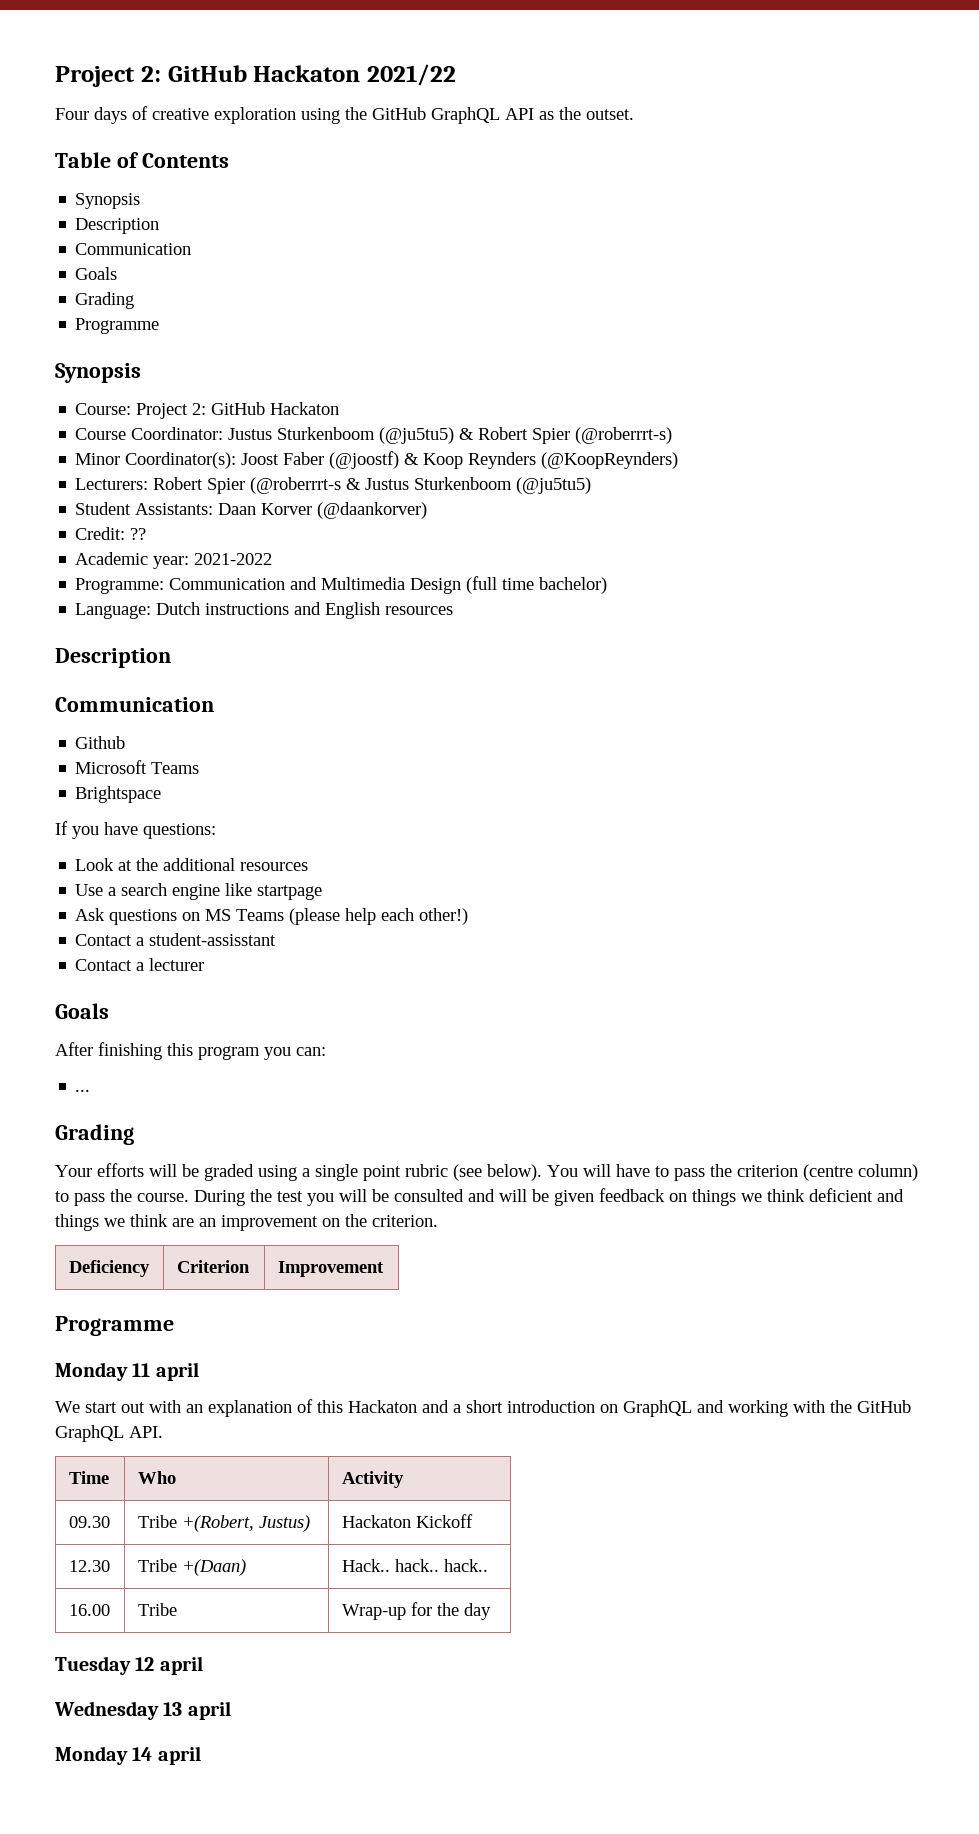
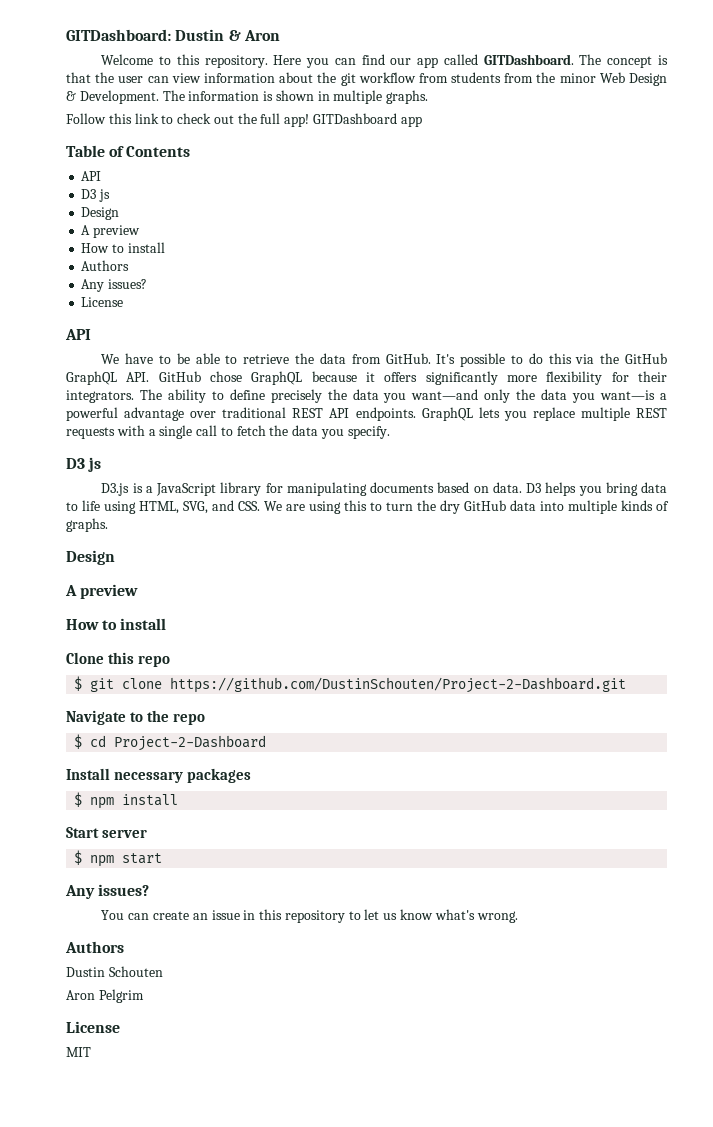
- Project 2: GitHub Hackaton 2021/22
- Four days of creative exploration using the GitHub GraphQL API as the outset.
+ GITDashboard: Dustin & Aron
+ Welcome to this repository. Here you can find our app called GITDashboard. The concept is that the user can view information about the git workflow from students from the minor Web Design & Development. The information is shown in multiple graphs.
+ Follow this link to check out the full app! GITDashboard app
  Table of Contents
- Synopsis
- Description
- Communication
- Goals
- Grading
- Programme
- Synopsis
- Course: Project 2: GitHub Hackaton
- Course Coordinator: Justus Sturkenboom (@ju5tu5) & Robert Spier (@roberrrt-s)
- Minor Coordinator(s): Joost Faber (@joostf) & Koop Reynders (@KoopReynders)
- Lecturers: Robert Spier (@roberrrt-s & Justus Sturkenboom (@ju5tu5)
- Student Assistants: Daan Korver (@daankorver)
- Credit: ??
- Academic year: 2021-2022
- Programme: Communication and Multimedia Design (full time bachelor)
- Language: Dutch instructions and English resources
- Description
- Communication
- Github
- Microsoft Teams
- Brightspace
- If you have questions:
- Look at the additional resources
- Use a search engine like startpage
- Ask questions on MS Teams (please help each other!)
- Contact a student-assisstant
- Contact a lecturer
- Goals
- After finishing this program you can:
- ...
- Grading
- Your efforts will be graded using a single point rubric (see below). You will have to pass the criterion (centre column) to pass the course. During the test you will be consulted and will be given feedback on things we think deficient and things we think are an improvement on the criterion.
- Deficiency | Criterion | Improvement
- Programme
- Monday 11 april
- We start out with an explanation of this Hackaton and a short introduction on GraphQL and working with the GitHub GraphQL API.
- Time | Who | Activity
- 09.30 | Tribe +(Robert, Justus) | Hackaton Kickoff
- 12.30 | Tribe +(Daan) | Hack.. hack.. hack..
- 16.00 | Tribe | Wrap-up for the day
- Tuesday 12 april
- Wednesday 13 april
- Monday 14 april
+ API
+ D3 js
+ Design
+ A preview
+ How to install
+ Authors
+ Any issues?
+ License
+ API
+ We have to be able to retrieve the data from GitHub. It's possible to do this via the GitHub GraphQL API. GitHub chose GraphQL because it offers significantly more flexibility for their integrators. The ability to define precisely the data you want—and only the data you want—is a powerful advantage over traditional REST API endpoints. GraphQL lets you replace multiple REST requests with a single call to fetch the data you specify.
+ D3 js
+ D3.js is a JavaScript library for manipulating documents based on data. D3 helps you bring data to life using HTML, SVG, and CSS. We are using this to turn the dry GitHub data into multiple kinds of graphs.
+ Design
+ A preview
+ How to install
+ Clone this repo
+ $ git clone https://github.com/DustinSchouten/Project-2-Dashboard.git
+ Navigate to the repo
+ $ cd Project-2-Dashboard
+ Install necessary packages
+ $ npm install
+ Start server
+ $ npm start
+ Any issues?
+ You can create an issue in this repository to let us know what's wrong.
+ Authors
+ Dustin Schouten
+ Aron Pelgrim
+ License
+ MIT

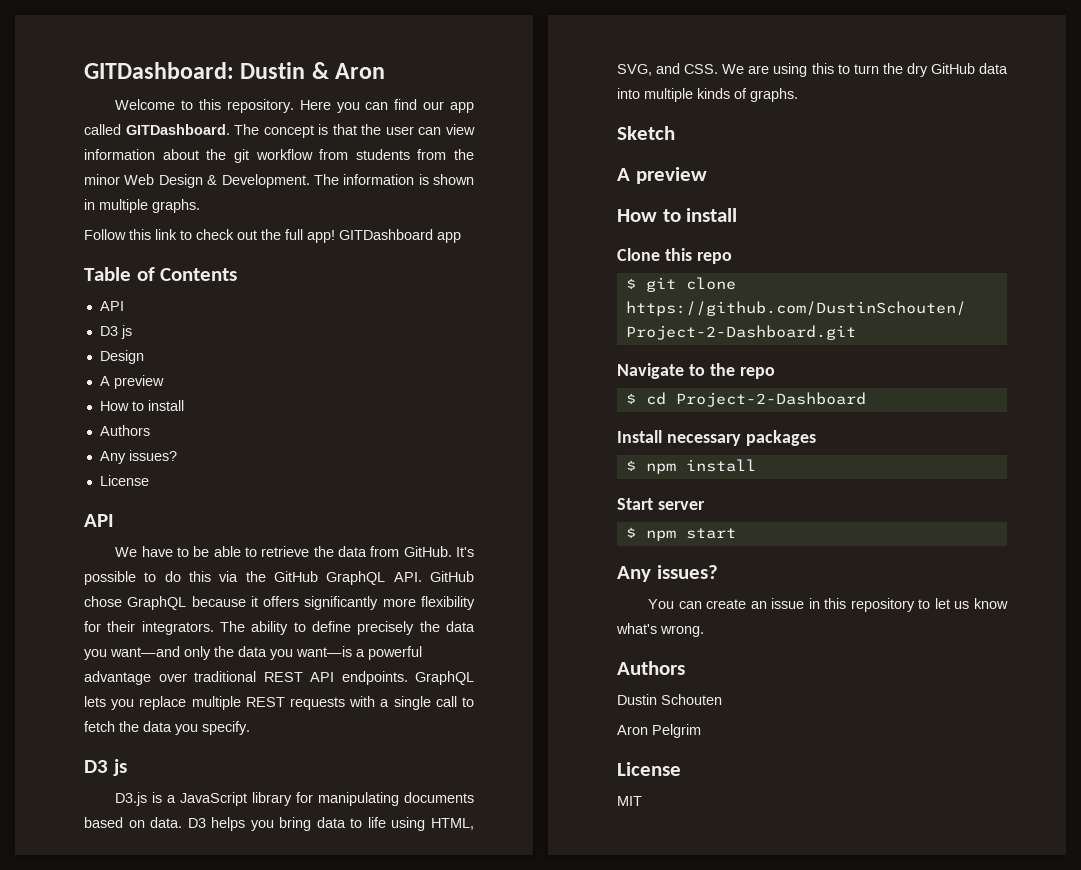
  D3 helps you bring data to life using HTML, SVG, and CSS. We are using this to turn the dry GitHub data into multiple kinds of graphs.
- Design
+ Sketch

